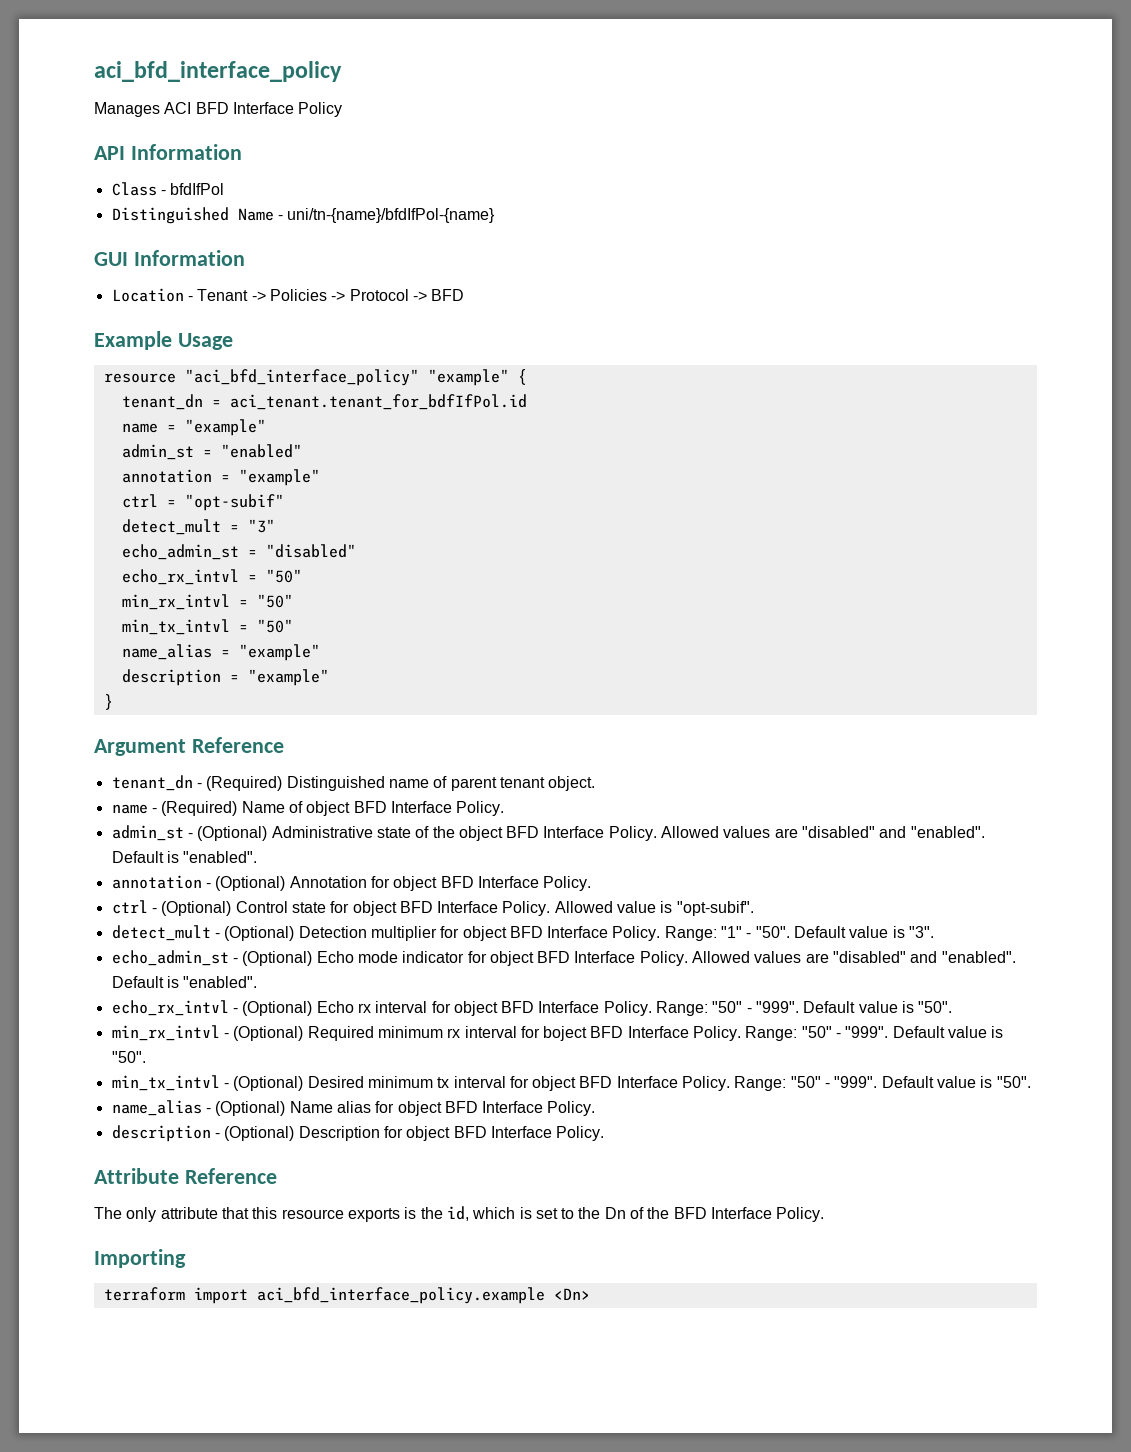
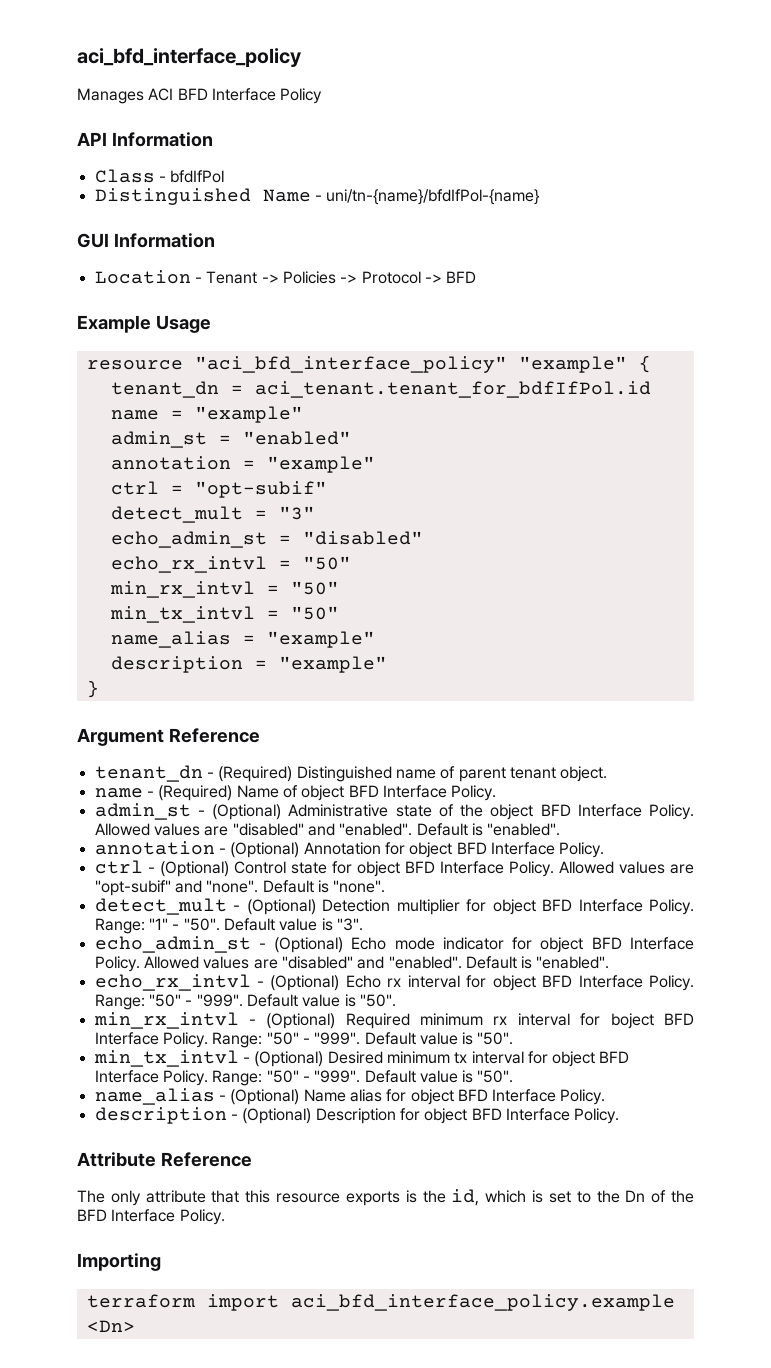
- Allowed value is "opt-subif".
+ Allowed values are "opt-subif" and "none". Default is "none".

